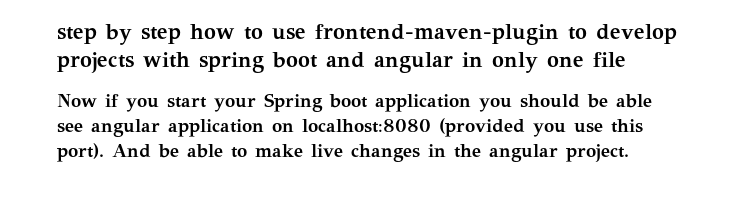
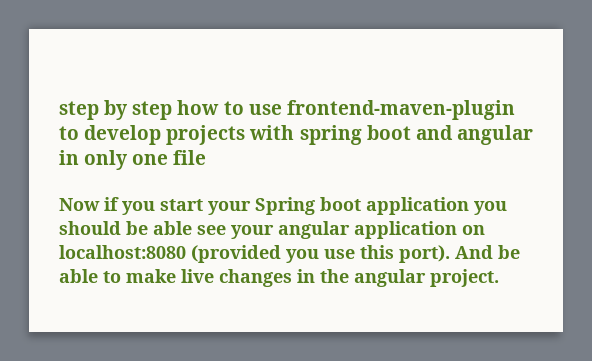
- Now if you start your Spring boot application you should be able see angular application on localhost:8080 (provided you use this port).
+ Now if you start your Spring boot application you should be able see your angular application on localhost:8080 (provided you use this port).

